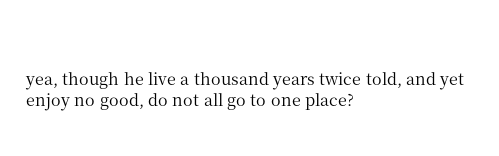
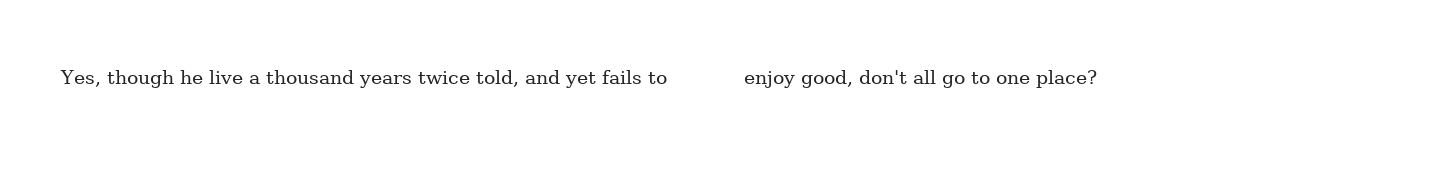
- yea, though he live a thousand years twice told, and yet enjoy no good, do not all go to one place?
+ Yes, though he live a thousand years twice told, and yet fails to enjoy good, don't all go to one place?

